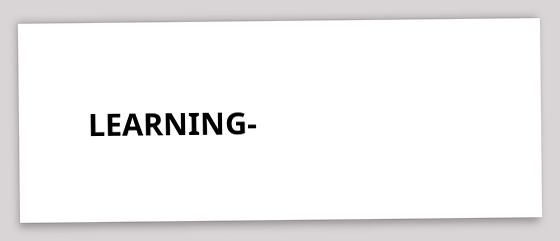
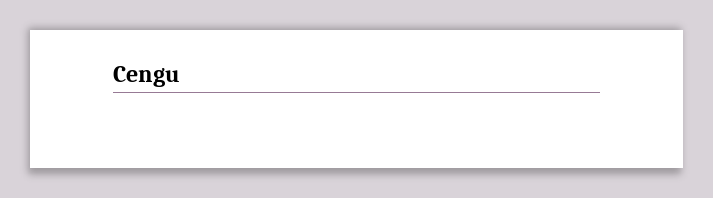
- LEARNING-
+ Cengu

